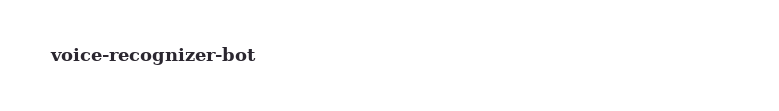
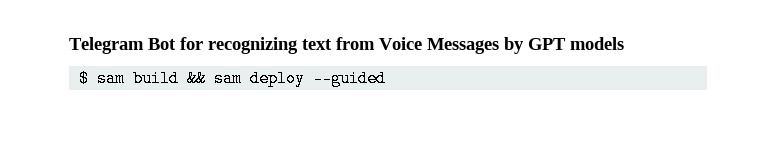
- voice-recognizer-bot
+ Telegram Bot for recognizing text from Voice Messages by GPT models
+ $ sam build && sam deploy --guided

